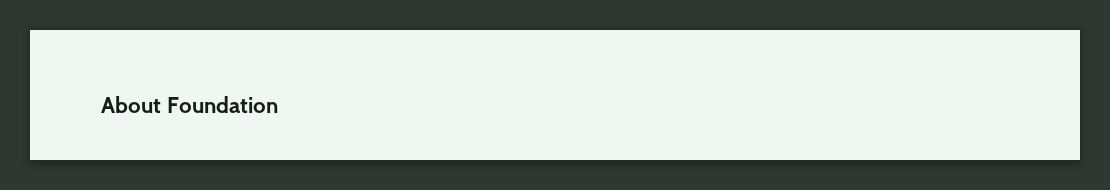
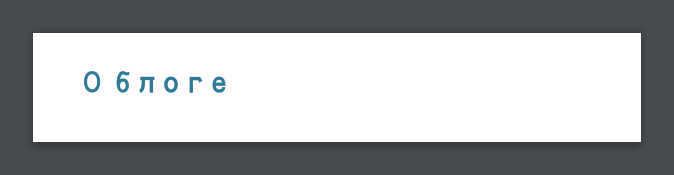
- About Foundation
+ О блоге

